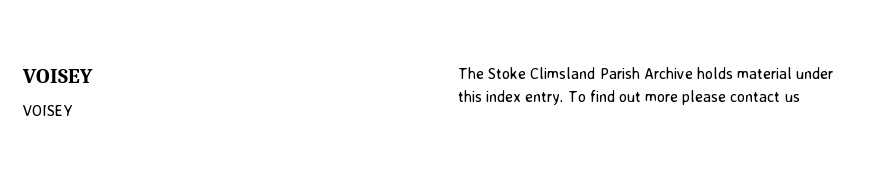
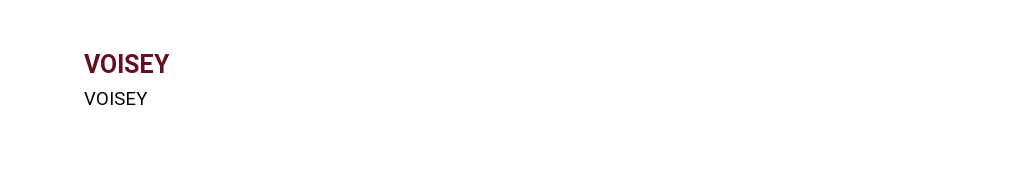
- The Stoke Climsland Parish Archive holds material under this index entry. To find out more please contact us

